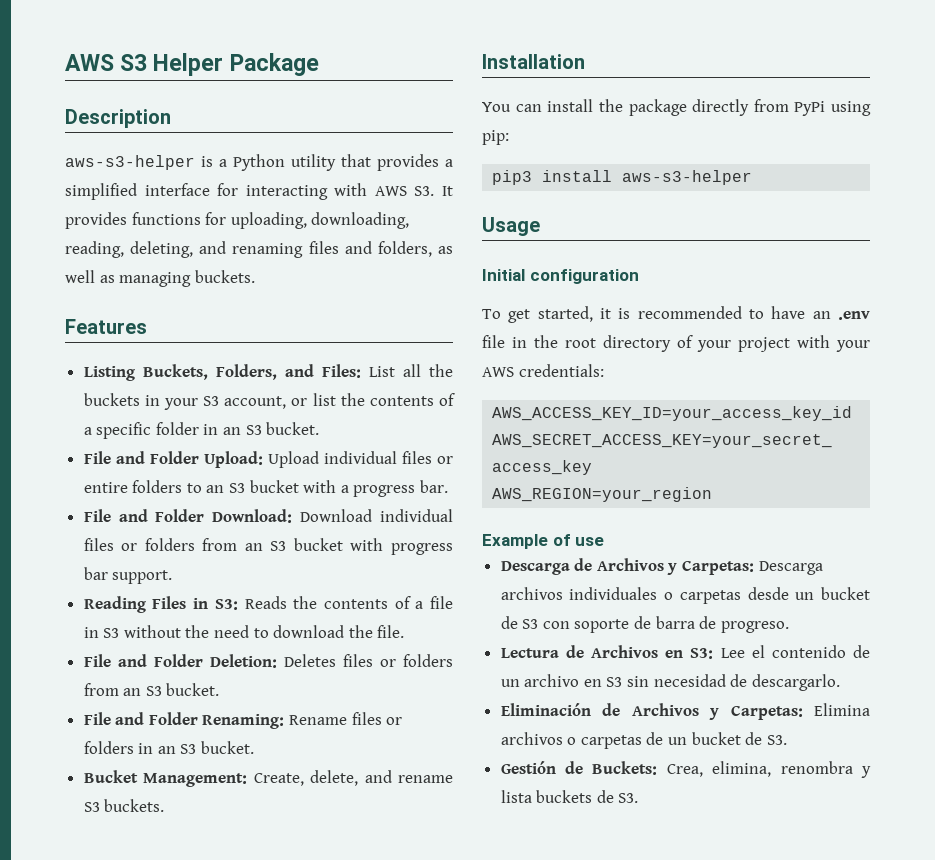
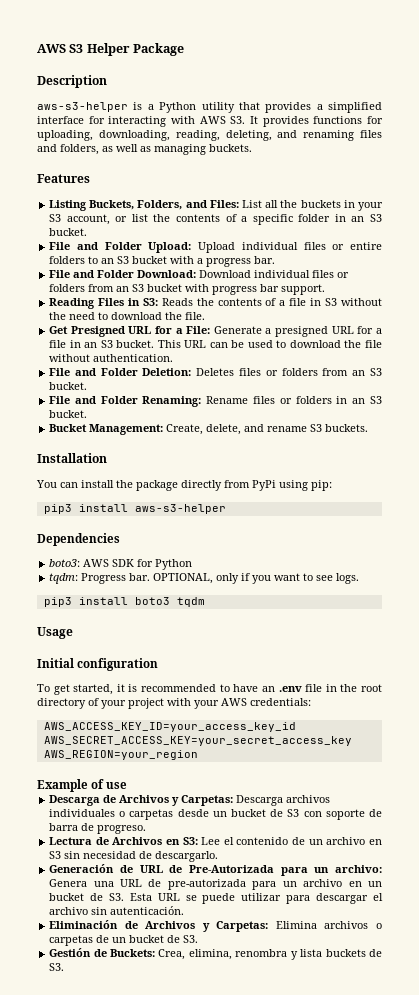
+ Get Presigned URL for a File: Generate a presigned URL for a file in an S3 bucket. This URL can be used to download the file without authentication.
+ Dependencies
+ boto3: AWS SDK for Python
+ tqdm: Progress bar. OPTIONAL, only if you want to see logs.
+ pip3 install boto3 tqdm
+ Generación de URL de Pre-Autorizada para un archivo: Genera una URL de pre-autorizada para un archivo en un bucket de S3. Esta URL se puede utilizar para descargar el archivo sin autenticación.

